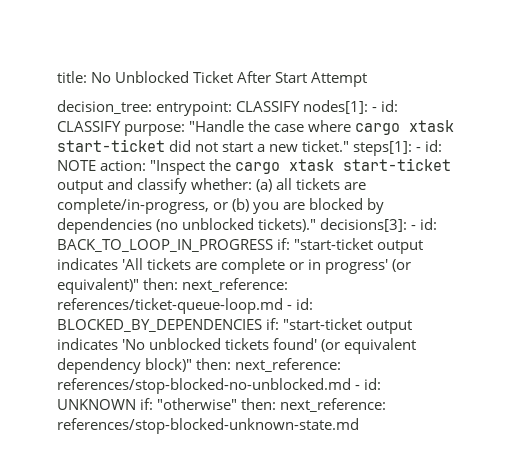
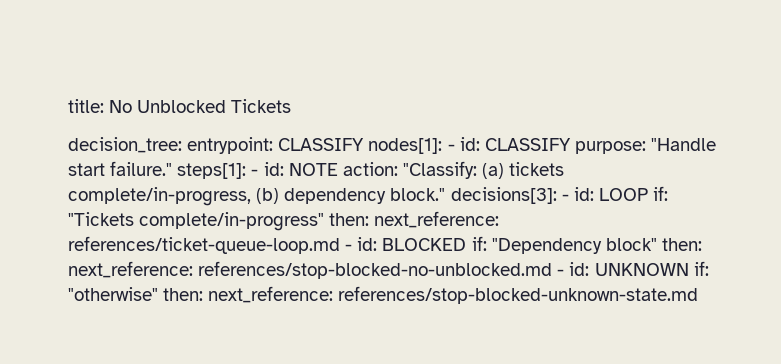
- title: No Unblocked Ticket After Start Attempt
+ title: No Unblocked Tickets
- decision_tree: entrypoint: CLASSIFY nodes[1]: - id: CLASSIFY purpose: "Handle the case where cargo xtask start-ticket did not start a new ticket." steps[1]: - id: NOTE action: "Inspect the cargo xtask start-ticket output and classify whether: (a) all tickets are complete/in-progress, or (b) you are blocked by dependencies (no unblocked tickets)." decisions[3]: - id: BACK_TO_LOOP_IN_PROGRESS if: "start-ticket output indicates 'All tickets are complete or in progress' (or equivalent)" then: next_reference: references/ticket-queue-loop.md - id: BLOCKED_BY_DEPENDENCIES if: "start-ticket output indicates 'No unblocked tickets found' (or equivalent dependency block)" then: next_reference: references/stop-blocked-no-unblocked.md - id: UNKNOWN if: "otherwise" then: next_reference: references/stop-blocked-unknown-state.md
+ decision_tree: entrypoint: CLASSIFY nodes[1]: - id: CLASSIFY purpose: "Handle start failure." steps[1]: - id: NOTE action: "Classify: (a) tickets complete/in-progress, (b) dependency block." decisions[3]: - id: LOOP if: "Tickets complete/in-progress" then: next_reference: references/ticket-queue-loop.md - id: BLOCKED if: "Dependency block" then: next_reference: references/stop-blocked-no-unblocked.md - id: UNKNOWN if: "otherwise" then: next_reference: references/stop-blocked-unknown-state.md

